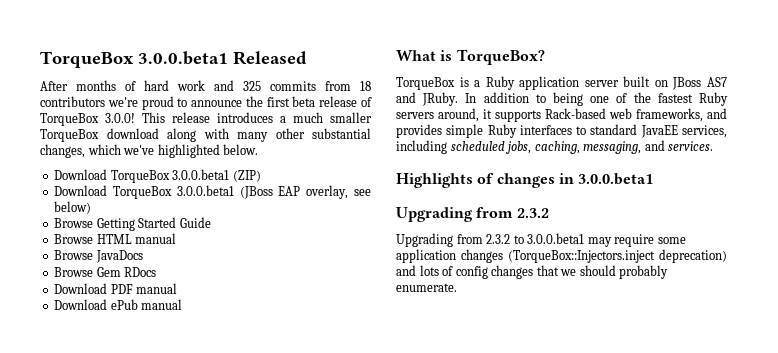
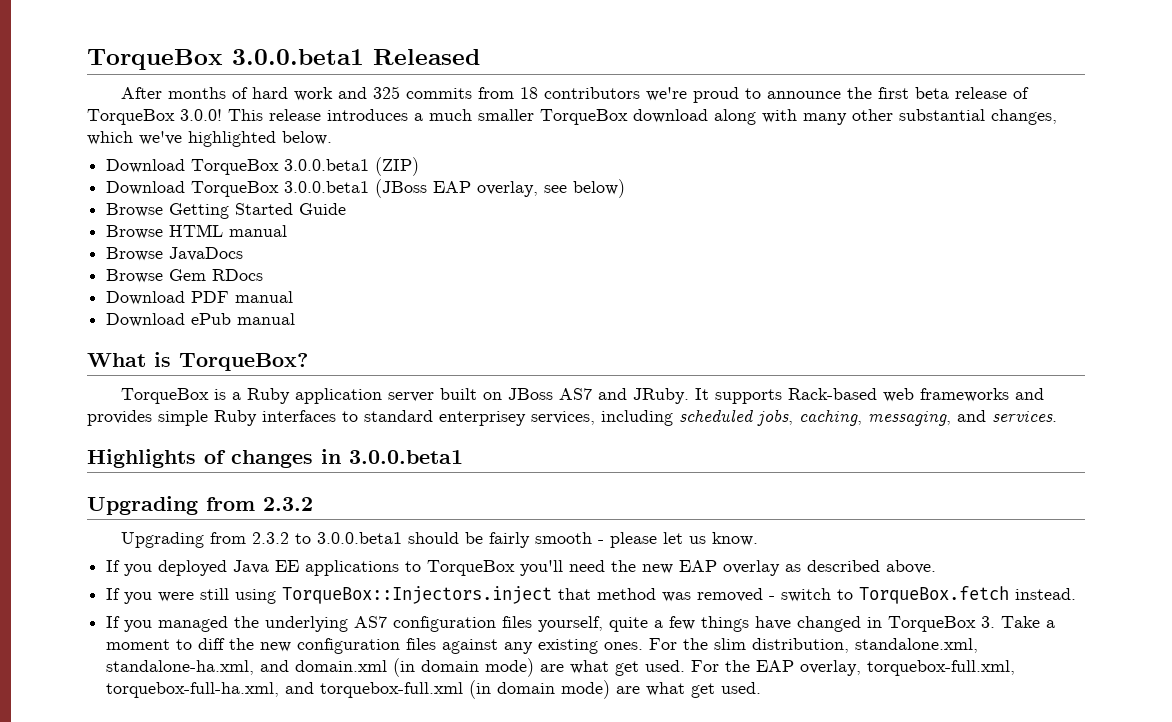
- In addition to being one of the fastest Ruby servers around, it supports Rack-based web frameworks, and provides simple Ruby interfaces to standard JavaEE services, including scheduled jobs, caching, messaging, and services.
+ It supports Rack-based web frameworks and provides simple Ruby interfaces to standard enterprisey services, including scheduled jobs, caching, messaging, and services.
- Upgrading from 2.3.2 to 3.0.0.beta1 may require some application changes (TorqueBox::Injectors.inject deprecation) and lots of config changes that we should probably enumerate.
+ Upgrading from 2.3.2 to 3.0.0.beta1 should be fairly smooth - please let us know.
+ If you deployed Java EE applications to TorqueBox you'll need the new EAP overlay as described above.
+ If you were still using TorqueBox::Injectors.inject that method was removed - switch to TorqueBox.fetch instead.
+ If you managed the underlying AS7 configuration files yourself, quite a few things have changed in TorqueBox 3. Take a moment to diff the new configuration files against any existing ones. For the slim distribution, standalone.xml, standalone-ha.xml, and domain.xml (in domain mode) are what get used. For the EAP overlay, torquebox-full.xml, torquebox-full-ha.xml, and torquebox-full.xml (in domain mode) are what get used.

